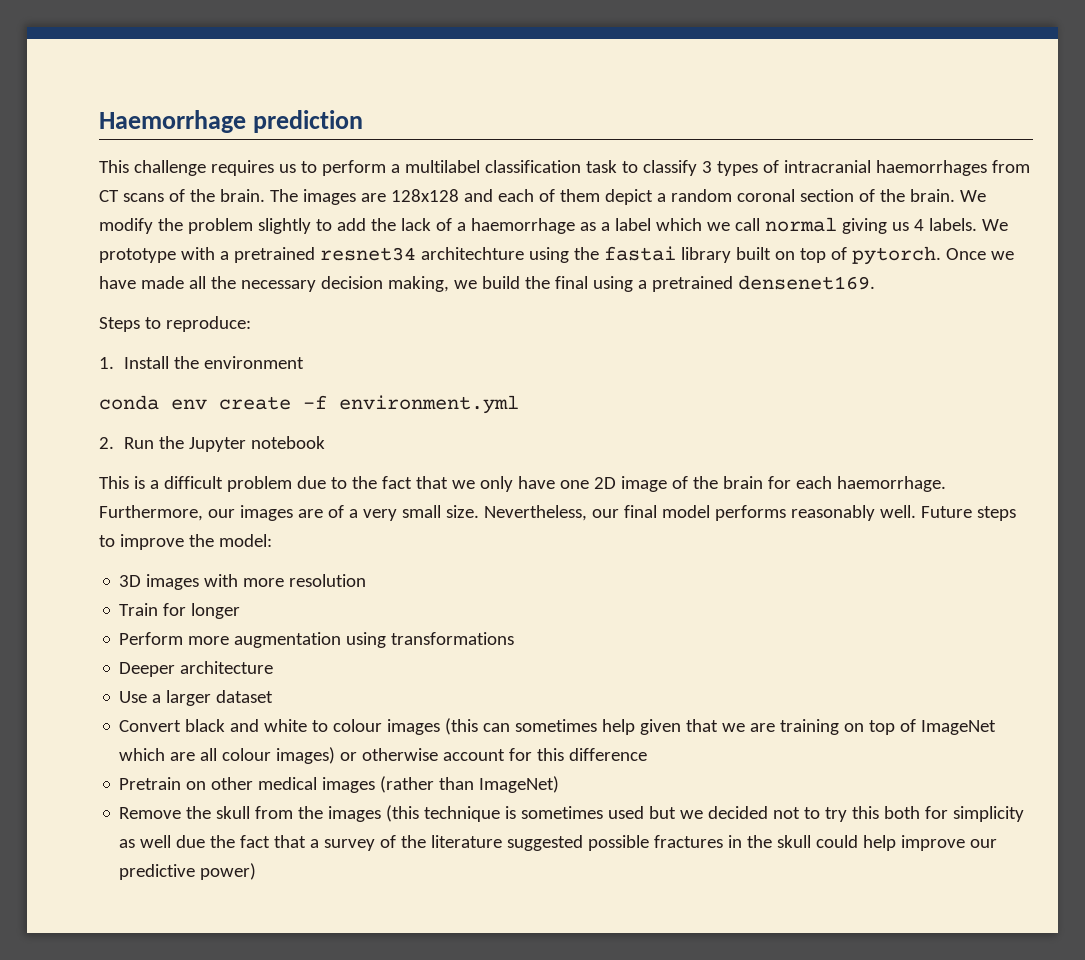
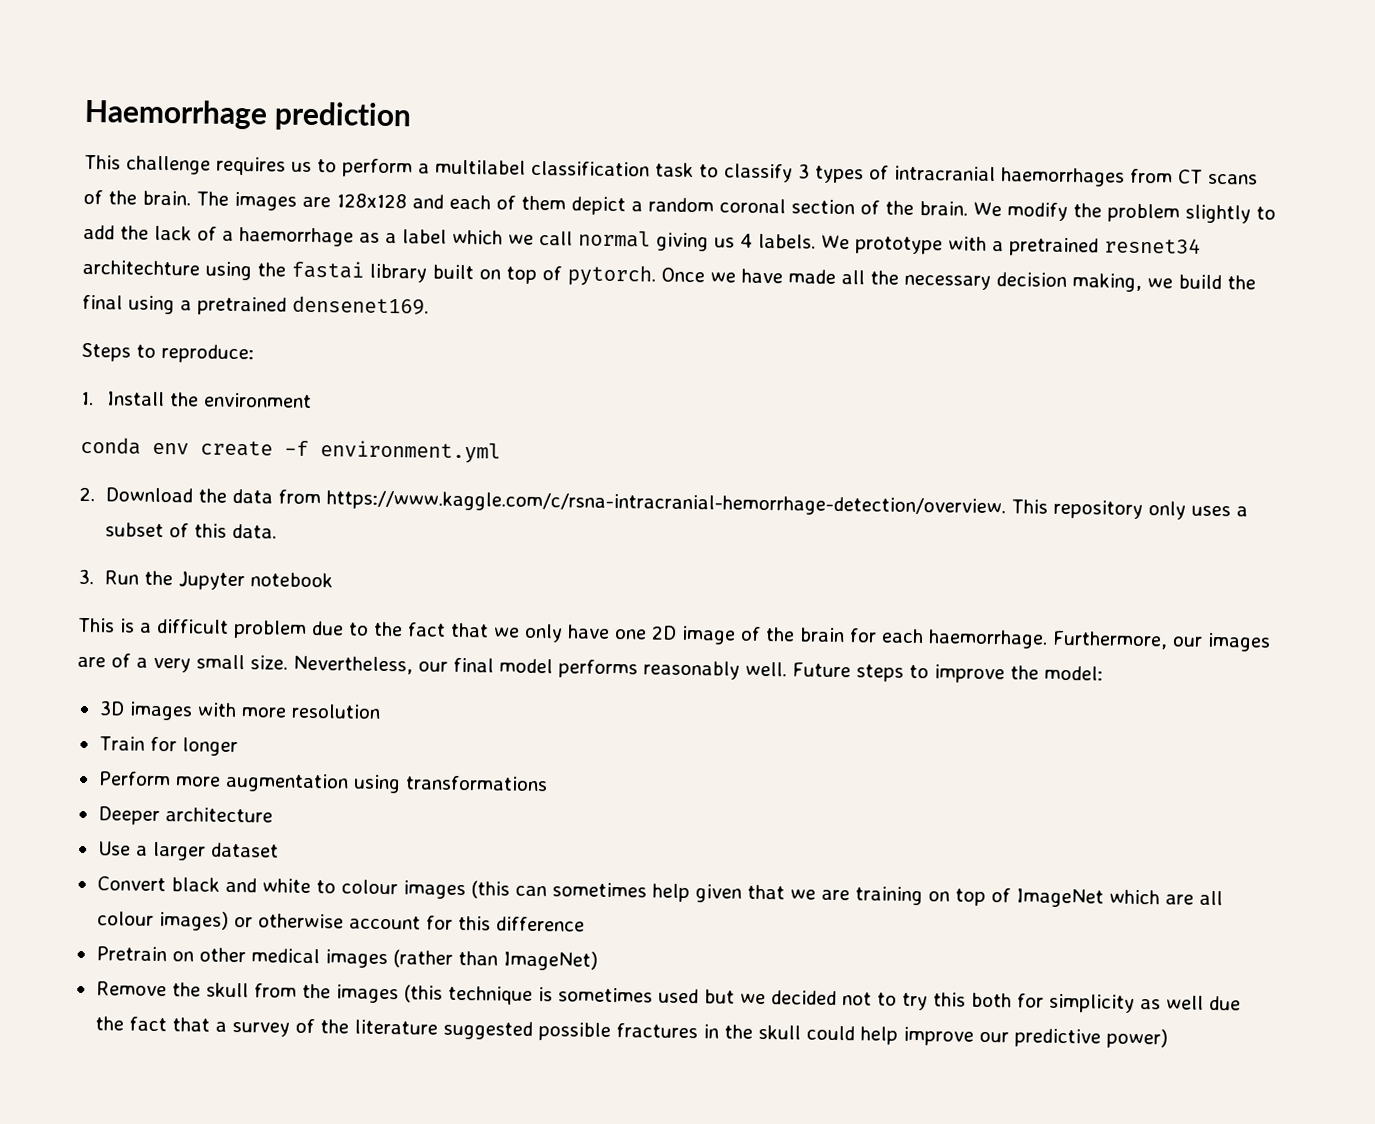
- 2. Run the Jupyter notebook
+ 2. Download the data from https://www.kaggle.com/c/rsna-intracranial-hemorrhage-detection/overview. This repository only uses a subset of this data.
+ 3. Run the Jupyter notebook

